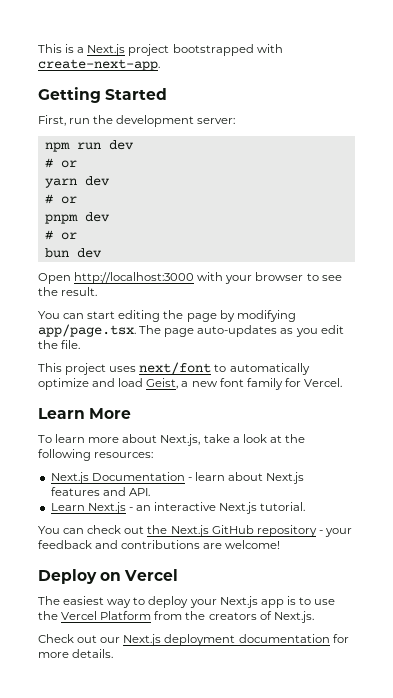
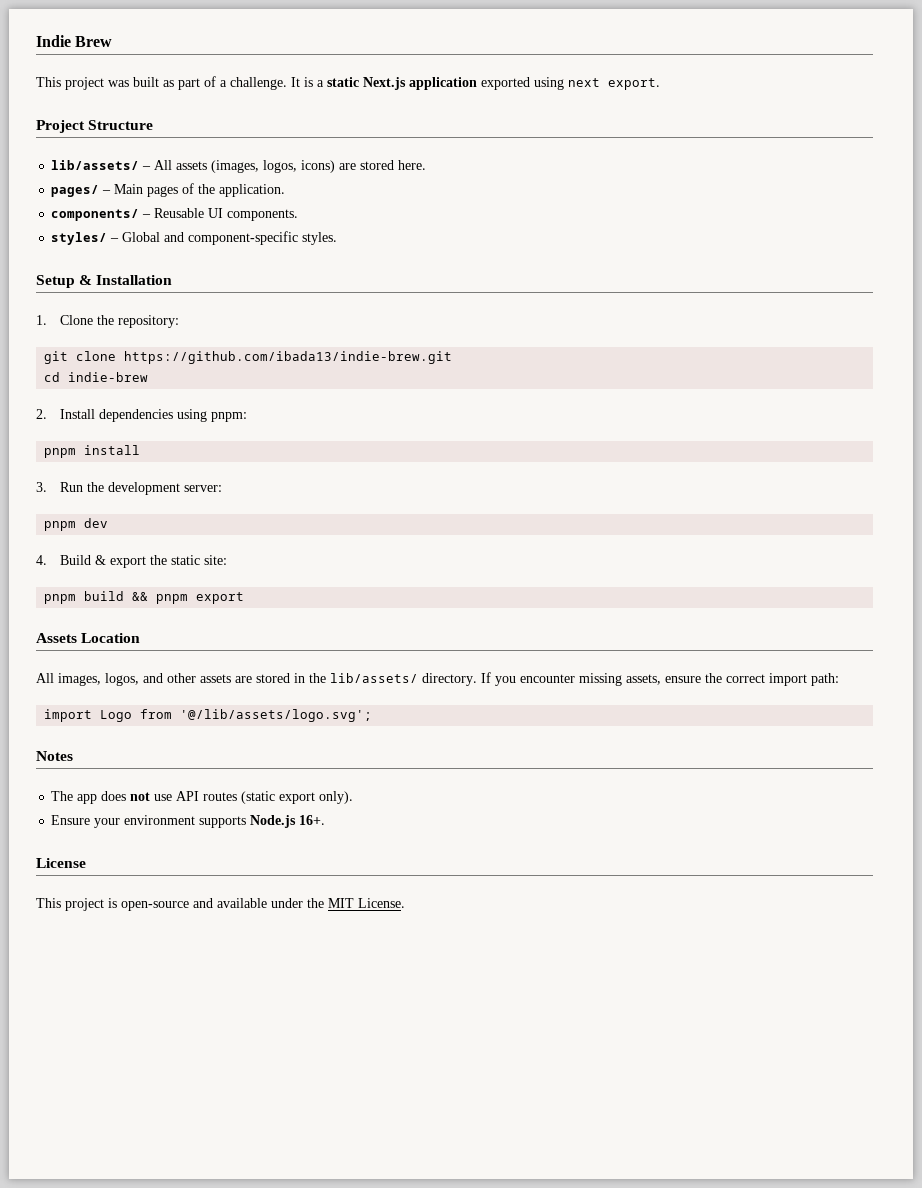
- This is a Next.js project bootstrapped with create-next-app.
- Getting Started
- First, run the development server:
- npm run dev
- # or
- yarn dev
- # or
+ Indie Brew
+ This project was built as part of a challenge. It is a static Next.js application exported using next export.
+ Project Structure
+ lib/assets/ – All assets (images, logos, icons) are stored here.
+ pages/ – Main pages of the application.
+ components/ – Reusable UI components.
+ styles/ – Global and component-specific styles.
+ Setup & Installation
+ 1. Clone the repository:
+ git clone https://github.com/ibada13/indie-brew.git
+ cd indie-brew
+ 2. Install dependencies using pnpm:
+ pnpm install
+ 3. Run the development server:
  pnpm dev
- # or
- bun dev
- Open http://localhost:3000 with your browser to see the result.
- You can start editing the page by modifying app/page.tsx. The page auto-updates as you edit the file.
- This project uses next/font to automatically optimize and load Geist, a new font family for Vercel.
- Learn More
- To learn more about Next.js, take a look at the following resources:
- Next.js Documentation - learn about Next.js features and API.
- Learn Next.js - an interactive Next.js tutorial.
- You can check out the Next.js GitHub repository - your feedback and contributions are welcome!
- Deploy on Vercel
- The easiest way to deploy your Next.js app is to use the Vercel Platform from the creators of Next.js.
- Check out our Next.js deployment documentation for more details.
+ 4. Build & export the static site:
+ pnpm build && pnpm export
+ Assets Location
+ All images, logos, and other assets are stored in the lib/assets/ directory. If you encounter missing assets, ensure the correct import path:
+ import Logo from '@/lib/assets/logo.svg';
+ Notes
+ The app does not use API routes (static export only).
+ Ensure your environment supports Node.js 16+.
+ License
+ This project is open-source and available under the MIT License.

